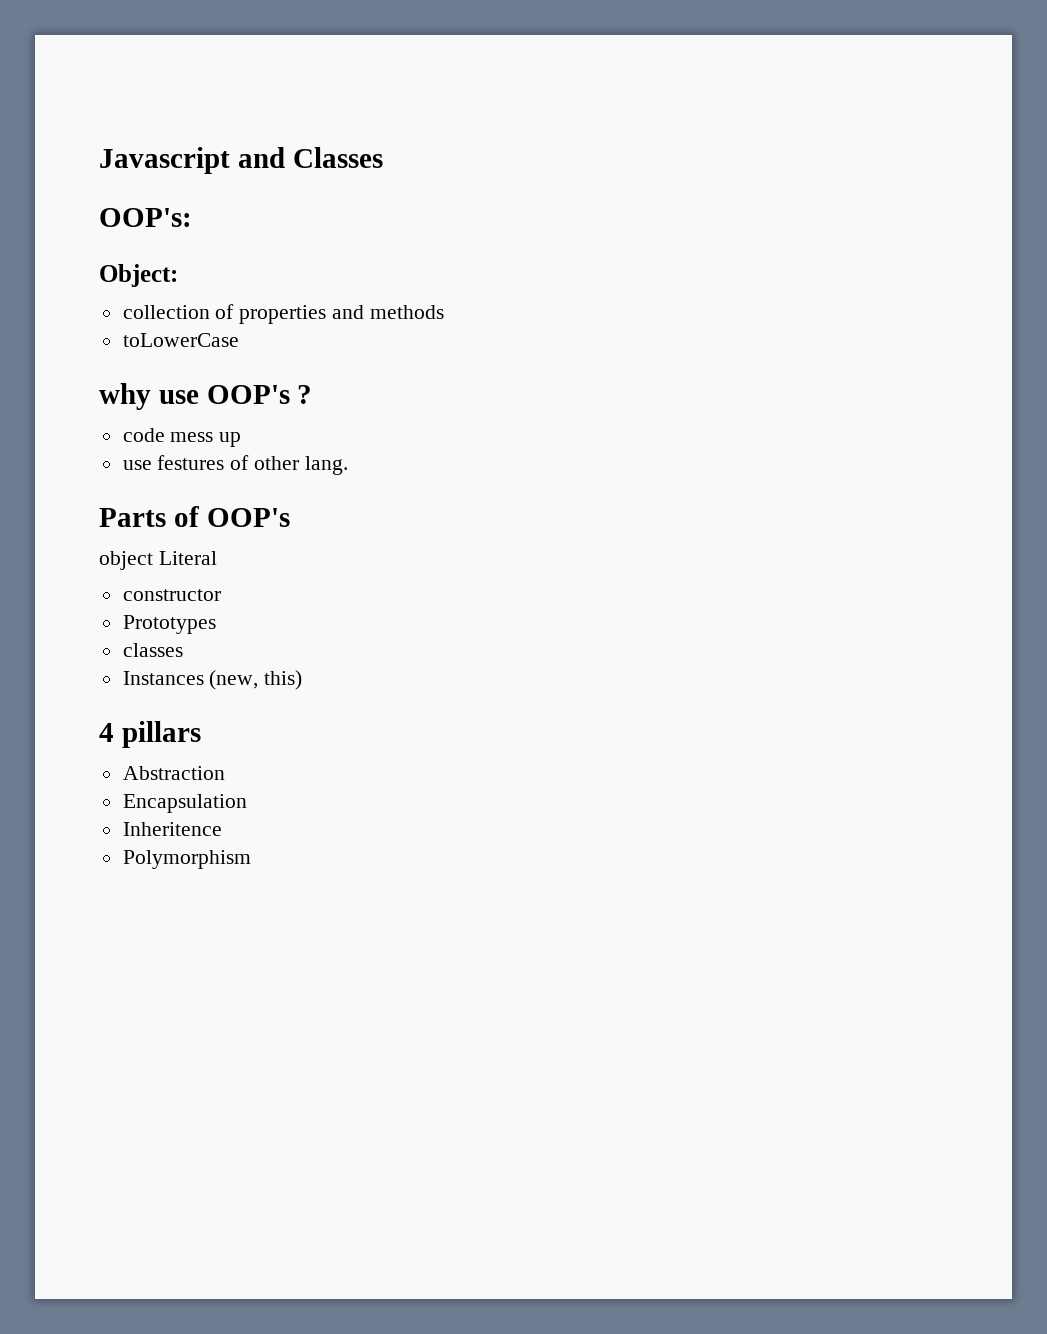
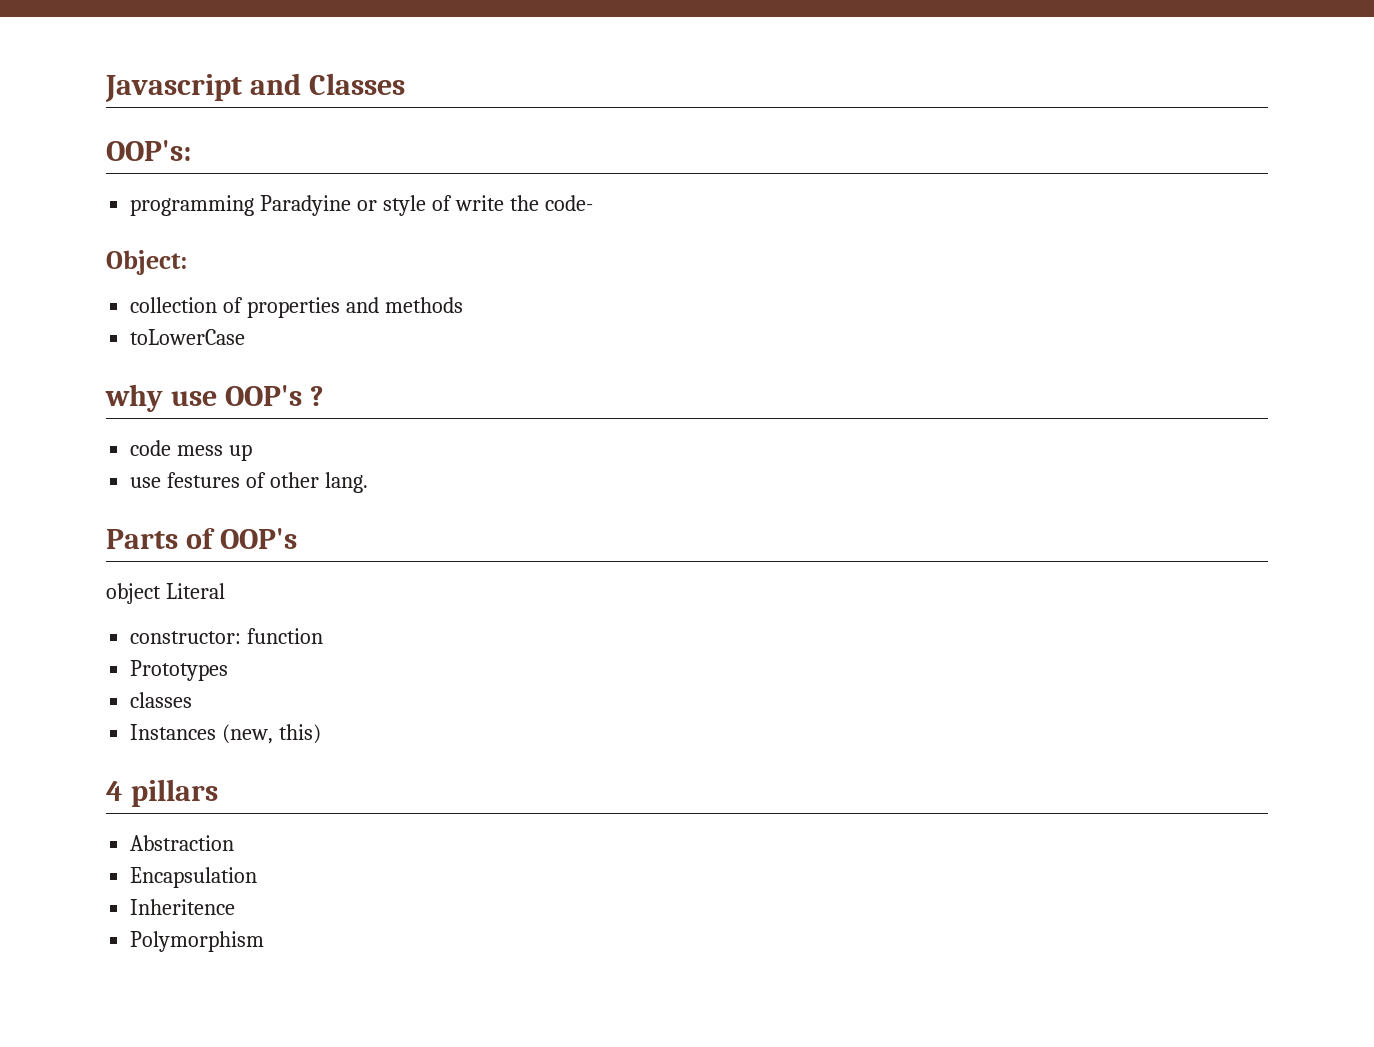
+ programming Paradyine or style of write the code-
- constructor
+ constructor: function

